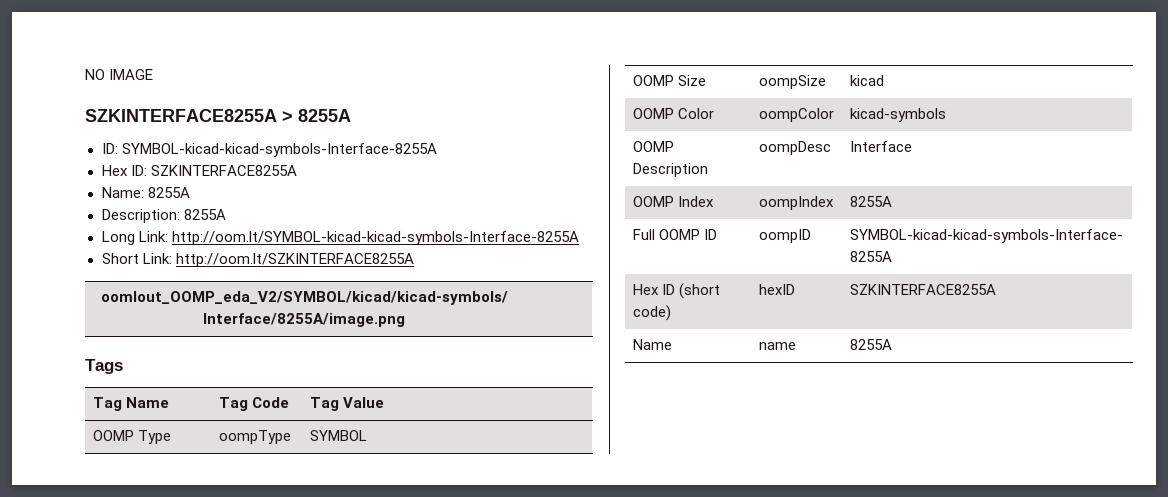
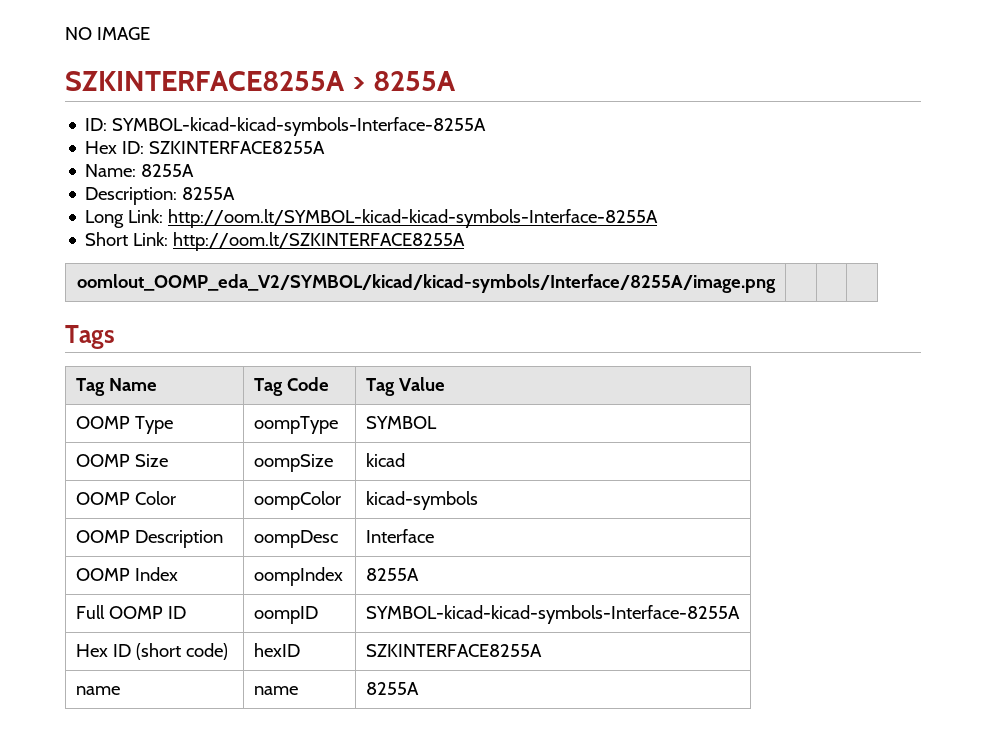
- Name | name | 8255A
+ name | name | 8255A

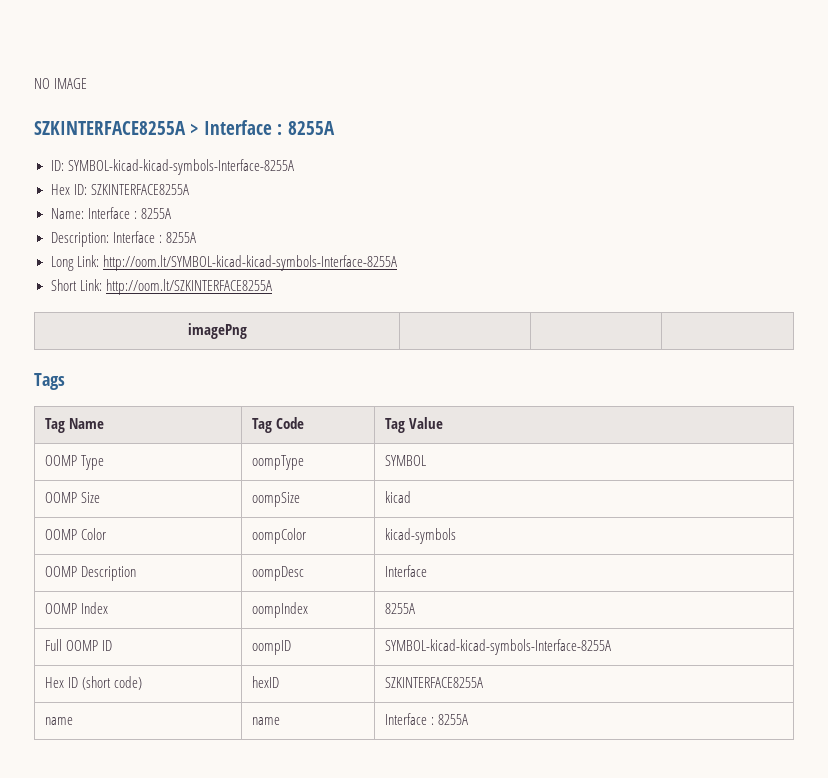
- SZKINTERFACE8255A > 8255A
+ SZKINTERFACE8255A > Interface : 8255A
- Name: 8255A
+ Name: Interface : 8255A
- Description: 8255A
+ Description: Interface : 8255A
- oomlout_OOMP_eda_V2/SYMBOL/kicad/kicad-symbols/Interface/8255A/image.png | | |
+ imagePng | | |
- name | name | 8255A
+ name | name | Interface : 8255A

